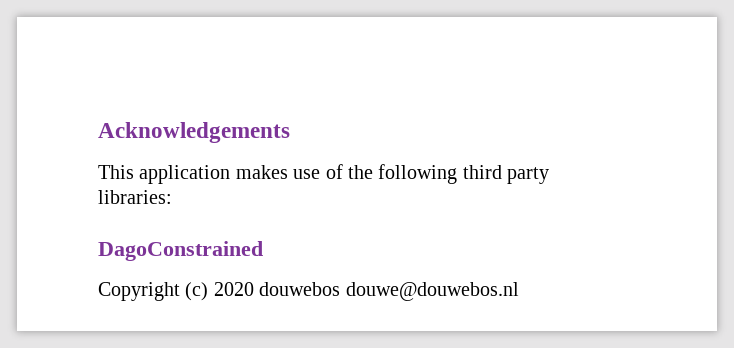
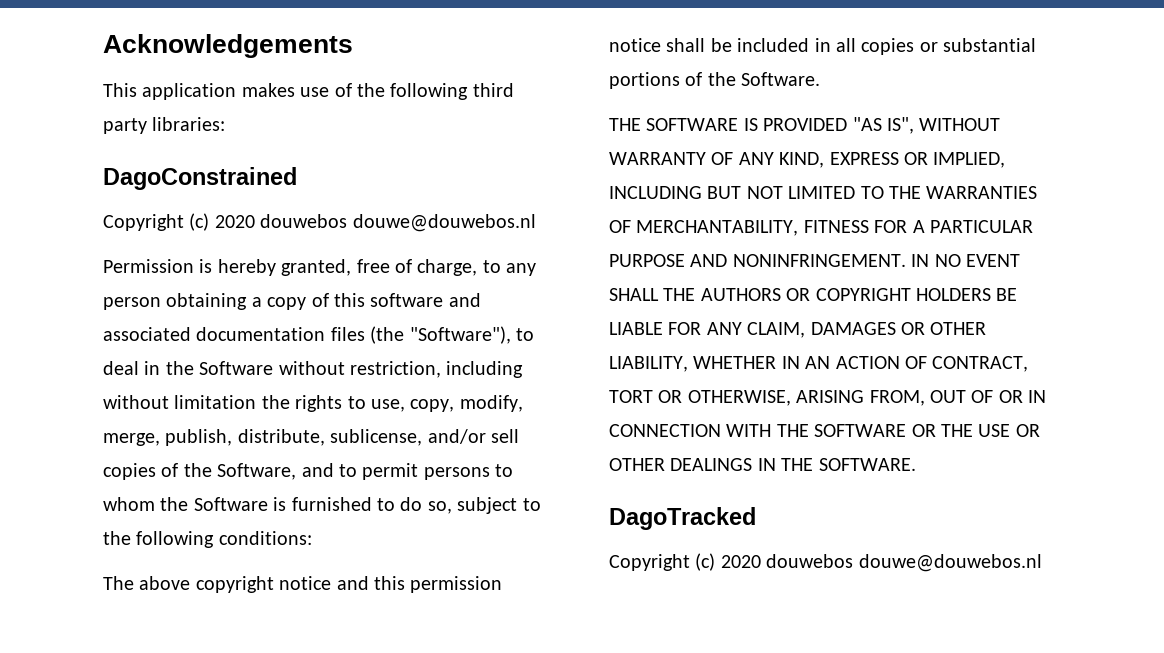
+ Permission is hereby granted, free of charge, to any person obtaining a copy of this software and associated documentation files (the "Software"), to deal in the Software without restriction, including without limitation the rights to use, copy, modify, merge, publish, distribute, sublicense, and/or sell copies of the Software, and to permit persons to whom the Software is furnished to do so, subject to the following conditions:
+ The above copyright notice and this permission notice shall be included in all copies or substantial portions of the Software.
+ THE SOFTWARE IS PROVIDED "AS IS", WITHOUT WARRANTY OF ANY KIND, EXPRESS OR IMPLIED, INCLUDING BUT NOT LIMITED TO THE WARRANTIES OF MERCHANTABILITY, FITNESS FOR A PARTICULAR PURPOSE AND NONINFRINGEMENT. IN NO EVENT SHALL THE AUTHORS OR COPYRIGHT HOLDERS BE LIABLE FOR ANY CLAIM, DAMAGES OR OTHER LIABILITY, WHETHER IN AN ACTION OF CONTRACT, TORT OR OTHERWISE, ARISING FROM, OUT OF OR IN CONNECTION WITH THE SOFTWARE OR THE USE OR OTHER DEALINGS IN THE SOFTWARE.
+ DagoTracked
+ Copyright (c) 2020 douwebos douwe@douwebos.nl

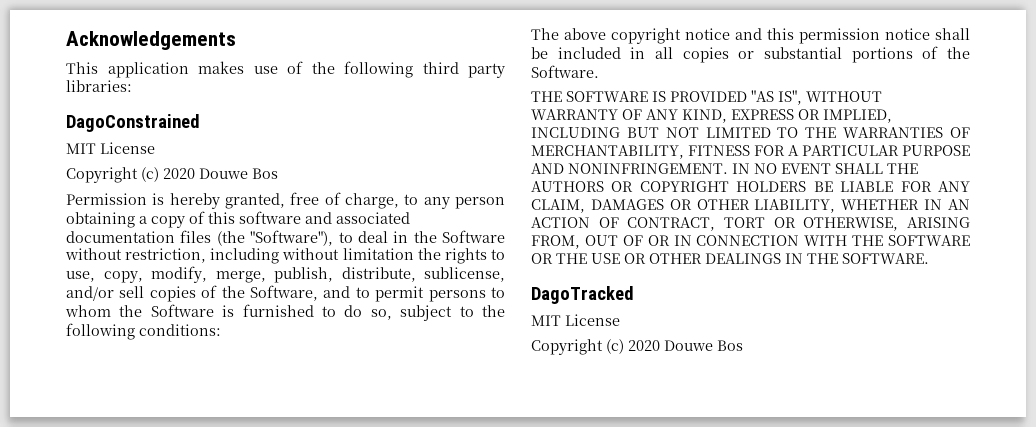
  DagoConstrained
- Copyright (c) 2020 douwebos douwe@douwebos.nl
+ MIT License
+ Copyright (c) 2020 Douwe Bos
  DagoTracked
- Copyright (c) 2020 douwebos douwe@douwebos.nl
+ MIT License
+ Copyright (c) 2020 Douwe Bos

